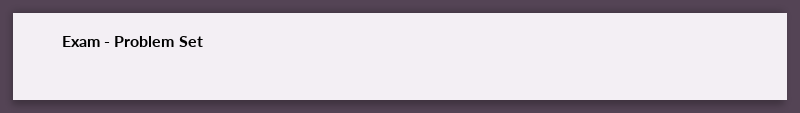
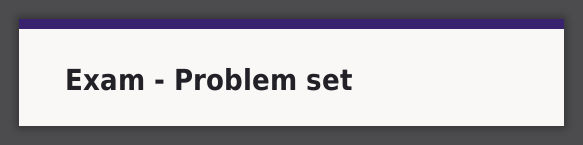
- Exam - Problem Set
+ Exam - Problem set

